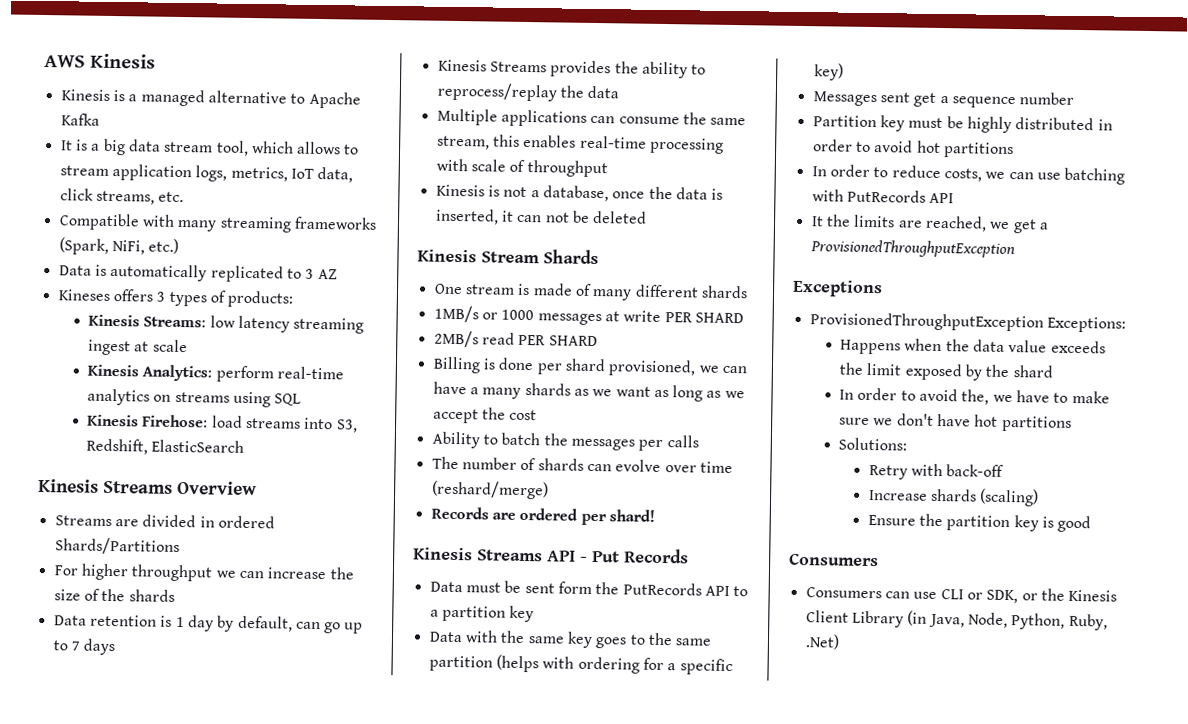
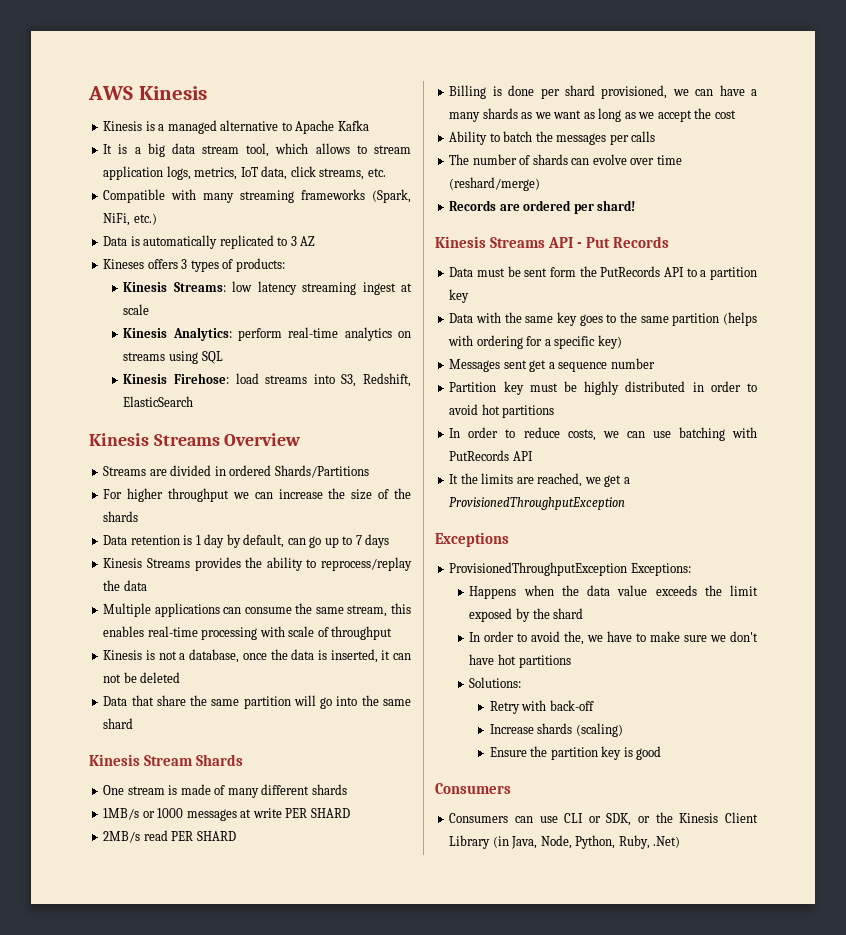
+ Data that share the same partition will go into the same shard

